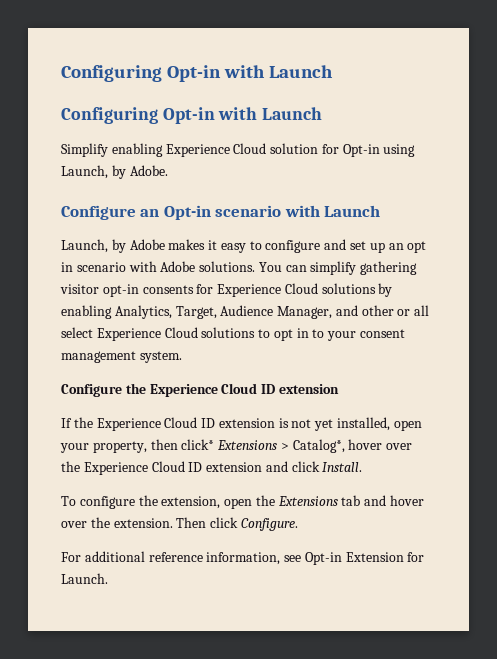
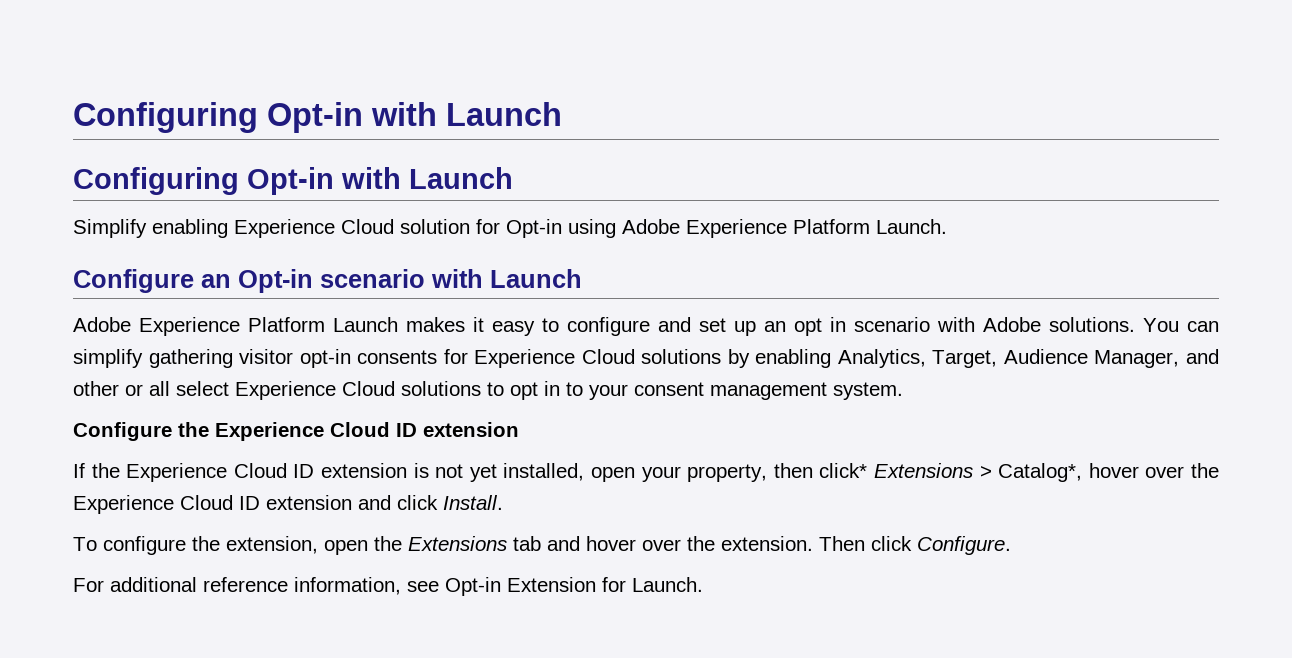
- Simplify enabling Experience Cloud solution for Opt-in using Launch, by Adobe.
+ Simplify enabling Experience Cloud solution for Opt-in using Adobe Experience Platform Launch.
- Launch, by Adobe makes it easy to configure and set up an opt in scenario with Adobe solutions.
+ Adobe Experience Platform Launch makes it easy to configure and set up an opt in scenario with Adobe solutions.

